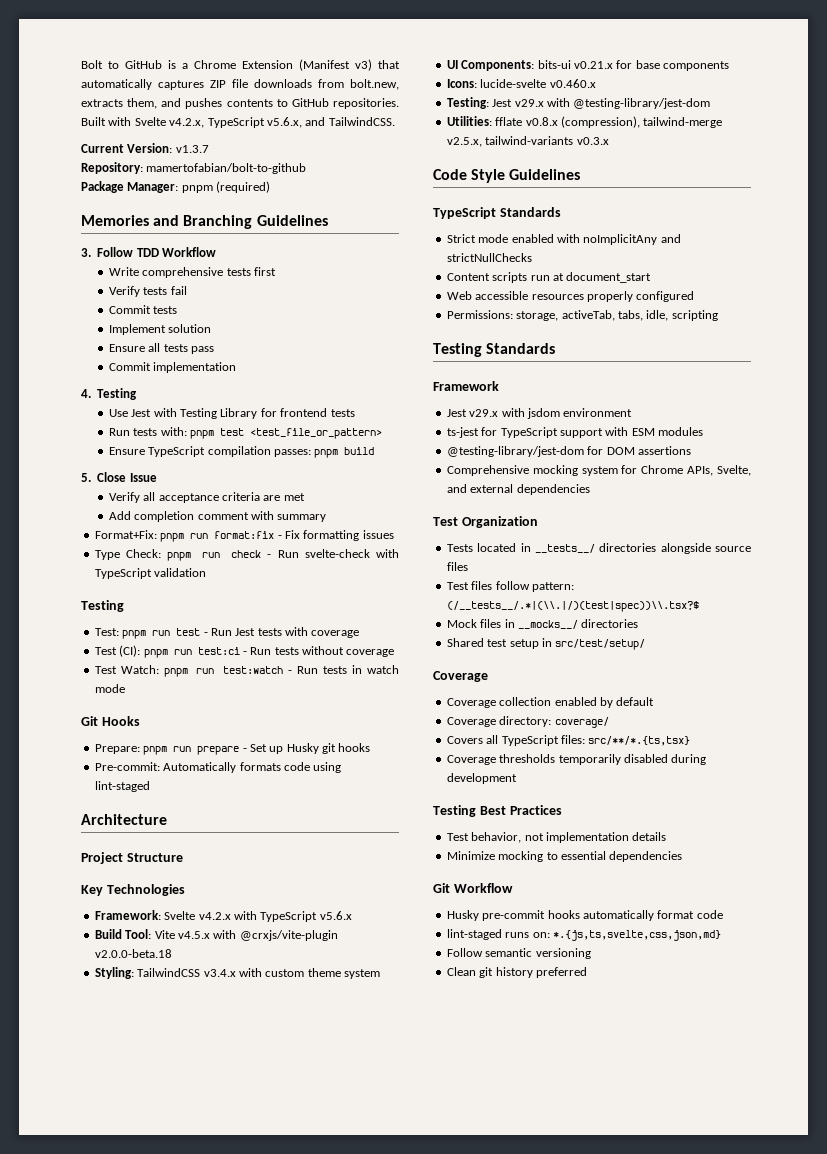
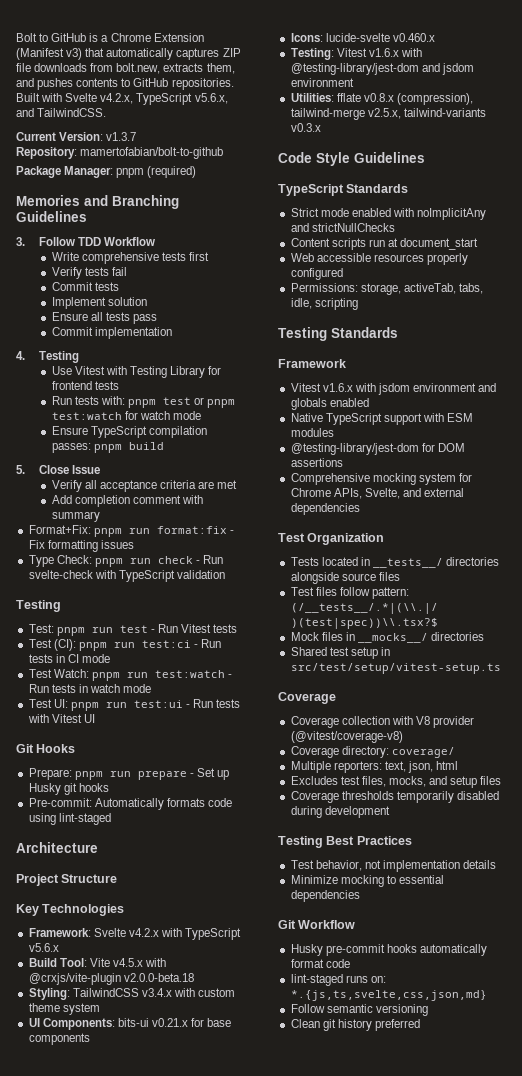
- Use Jest with Testing Library for frontend tests
+ Use Vitest with Testing Library for frontend tests
- Run tests with: pnpm test <test_file_or_pattern>
+ Run tests with: pnpm test or pnpm test:watch for watch mode
- Test: pnpm run test - Run Jest tests with coverage
+ Test: pnpm run test - Run Vitest tests
- Test (CI): pnpm run test:ci - Run tests without coverage
+ Test (CI): pnpm run test:ci - Run tests in CI mode
+ Test UI: pnpm run test:ui - Run tests with Vitest UI
- Testing: Jest v29.x with @testing-library/jest-dom
+ Testing: Vitest v1.6.x with @testing-library/jest-dom and jsdom environment
- Jest v29.x with jsdom environment
- ts-jest for TypeScript support with ESM modules
+ Vitest v1.6.x with jsdom environment and globals enabled
+ Native TypeScript support with ESM modules
- Shared test setup in src/test/setup/
+ Shared test setup in src/test/setup/vitest-setup.ts
- Coverage collection enabled by default
+ Coverage collection with V8 provider (@vitest/coverage-v8)
- Covers all TypeScript files: src/**/*.{ts,tsx}
+ Multiple reporters: text, json, html
+ Excludes test files, mocks, and setup files

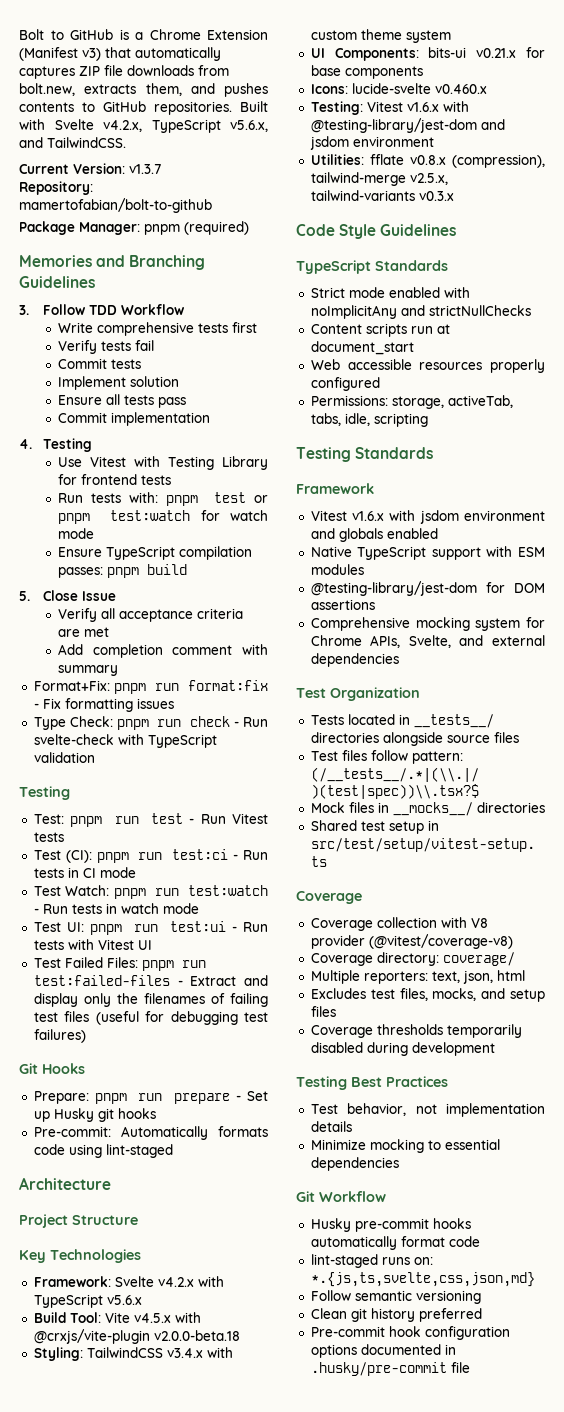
+ Test Failed Files: pnpm run test:failed-files - Extract and display only the filenames of failing test files (useful for debugging test failures)
+ Pre-commit hook configuration options documented in .husky/pre-commit file

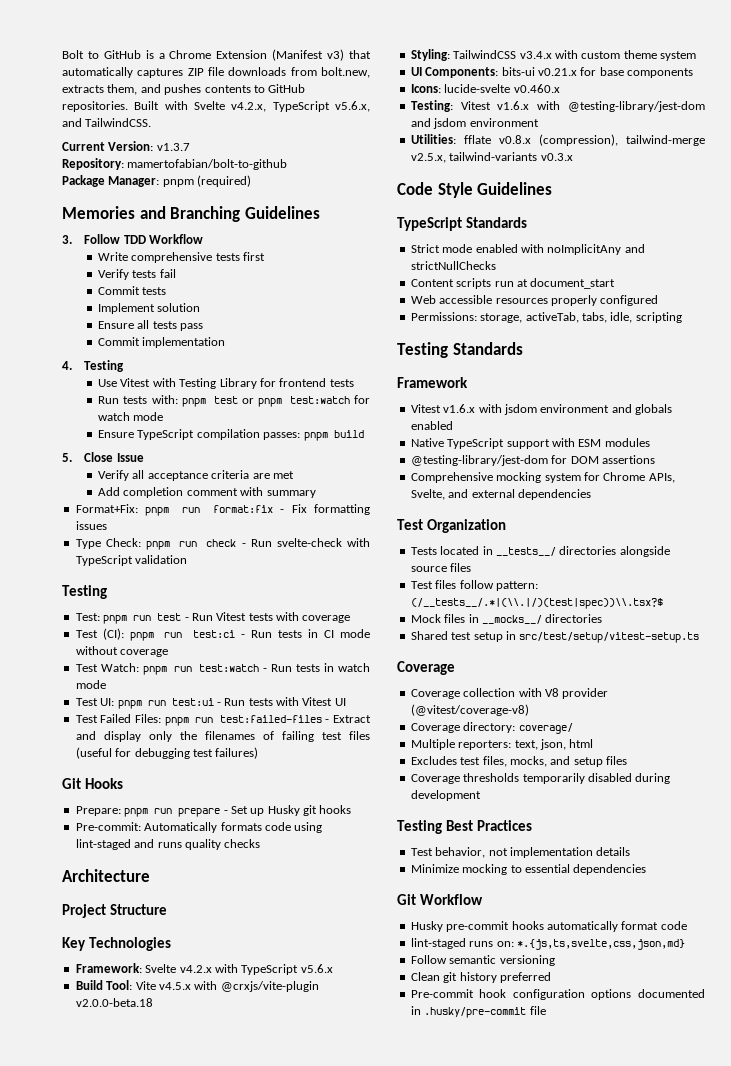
- Test: pnpm run test - Run Vitest tests
+ Test: pnpm run test - Run Vitest tests with coverage
- Test (CI): pnpm run test:ci - Run tests in CI mode
+ Test (CI): pnpm run test:ci - Run tests in CI mode without coverage
- Pre-commit: Automatically formats code using lint-staged
+ Pre-commit: Automatically formats code using lint-staged and runs quality checks

